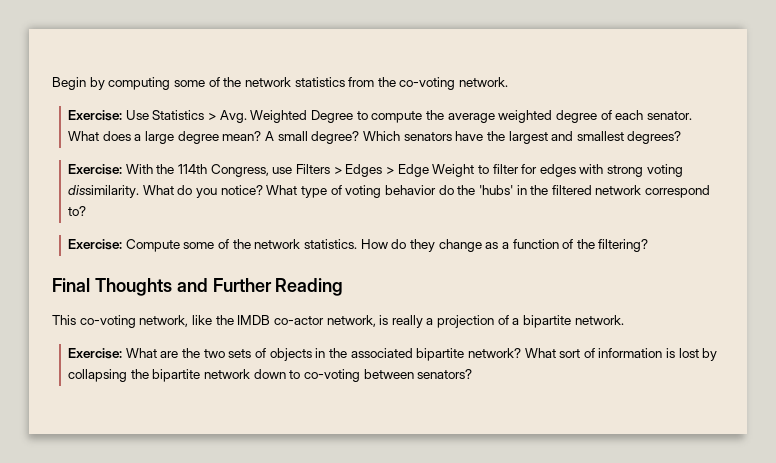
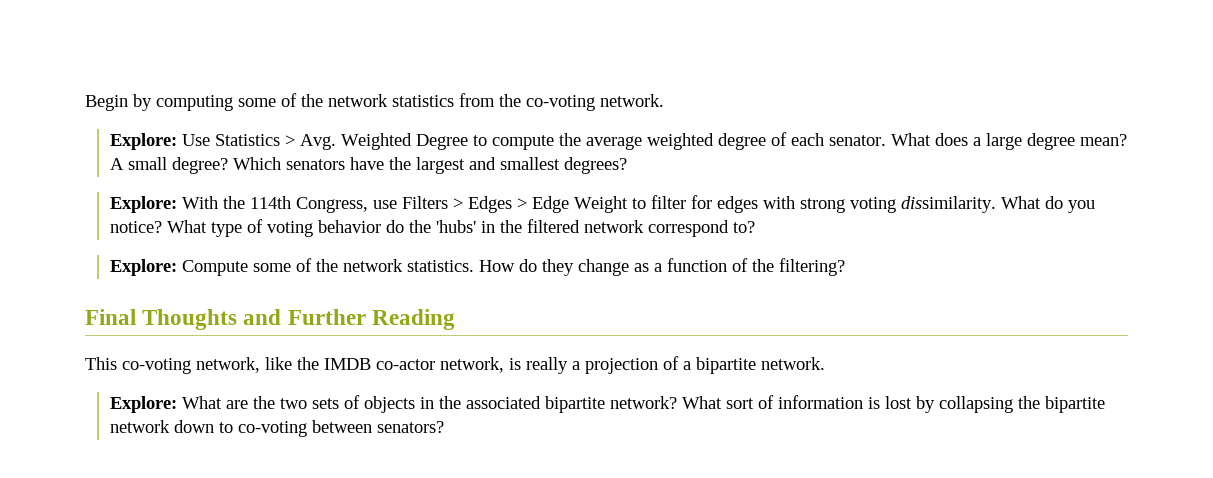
- Exercise: Use Statistics > Avg. Weighted Degree to compute the average weighted degree of each senator.
+ Explore: Use Statistics > Avg. Weighted Degree to compute the average weighted degree of each senator.
- Exercise: With the 114th Congress, use Filters > Edges > Edge Weight to filter for edges with strong voting dissimilarity.
+ Explore: With the 114th Congress, use Filters > Edges > Edge Weight to filter for edges with strong voting dissimilarity.
- Exercise: Compute some of the network statistics.
+ Explore: Compute some of the network statistics.
- Exercise: What are the two sets of objects in the associated bipartite network?
+ Explore: What are the two sets of objects in the associated bipartite network?

